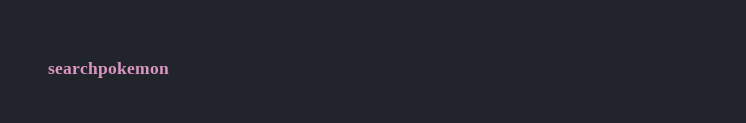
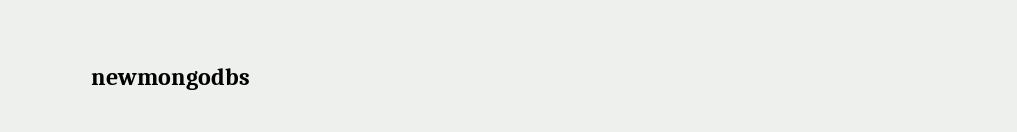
- searchpokemon
+ newmongodbs

